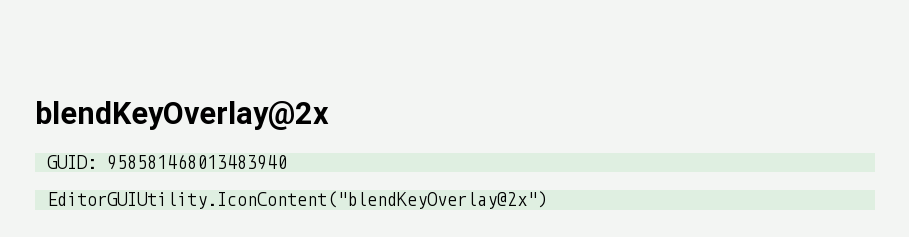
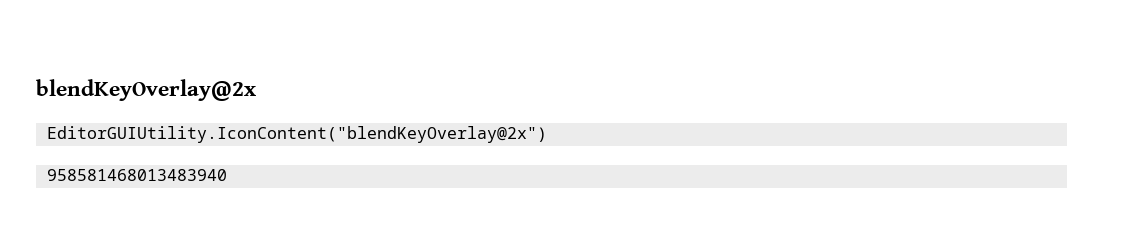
- GUID: 958581468013483940
+ EditorGUIUtility.IconContent("blendKeyOverlay@2x")
+ 958581468013483940
- EditorGUIUtility.IconContent("blendKeyOverlay@2x")

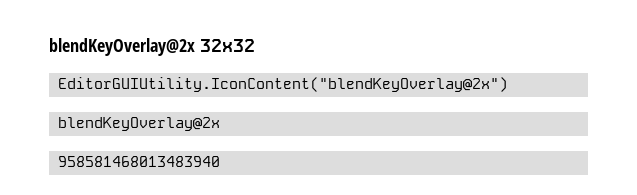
- blendKeyOverlay@2x
+ blendKeyOverlay@2x 32x32
  EditorGUIUtility.IconContent("blendKeyOverlay@2x")
+ blendKeyOverlay@2x

